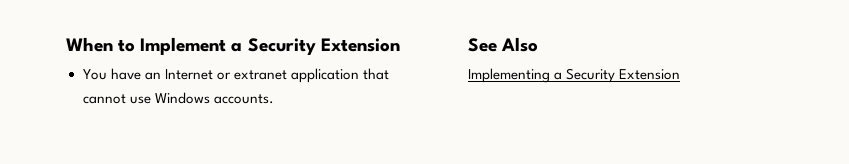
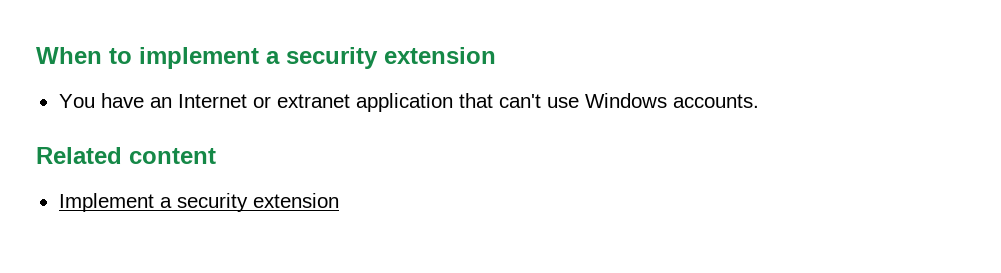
- When to Implement a Security Extension
+ When to implement a security extension
- You have an Internet or extranet application that cannot use Windows accounts.
+ You have an Internet or extranet application that can't use Windows accounts.
- See Also
- Implementing a Security Extension
+ Related content
+ Implement a security extension

